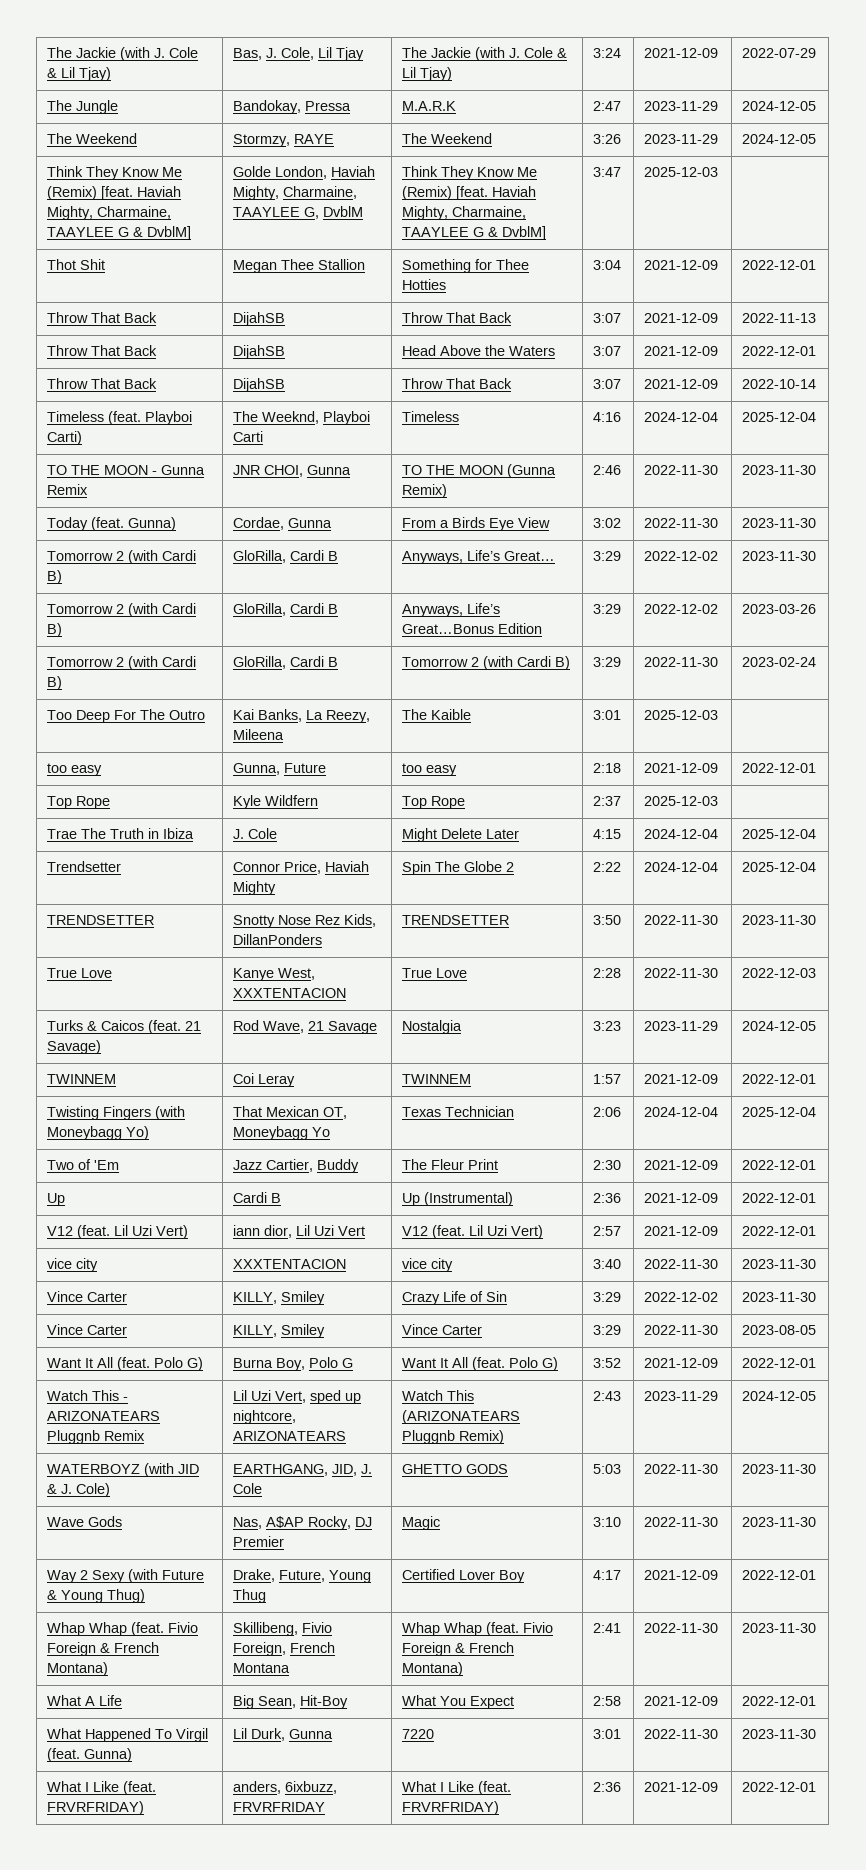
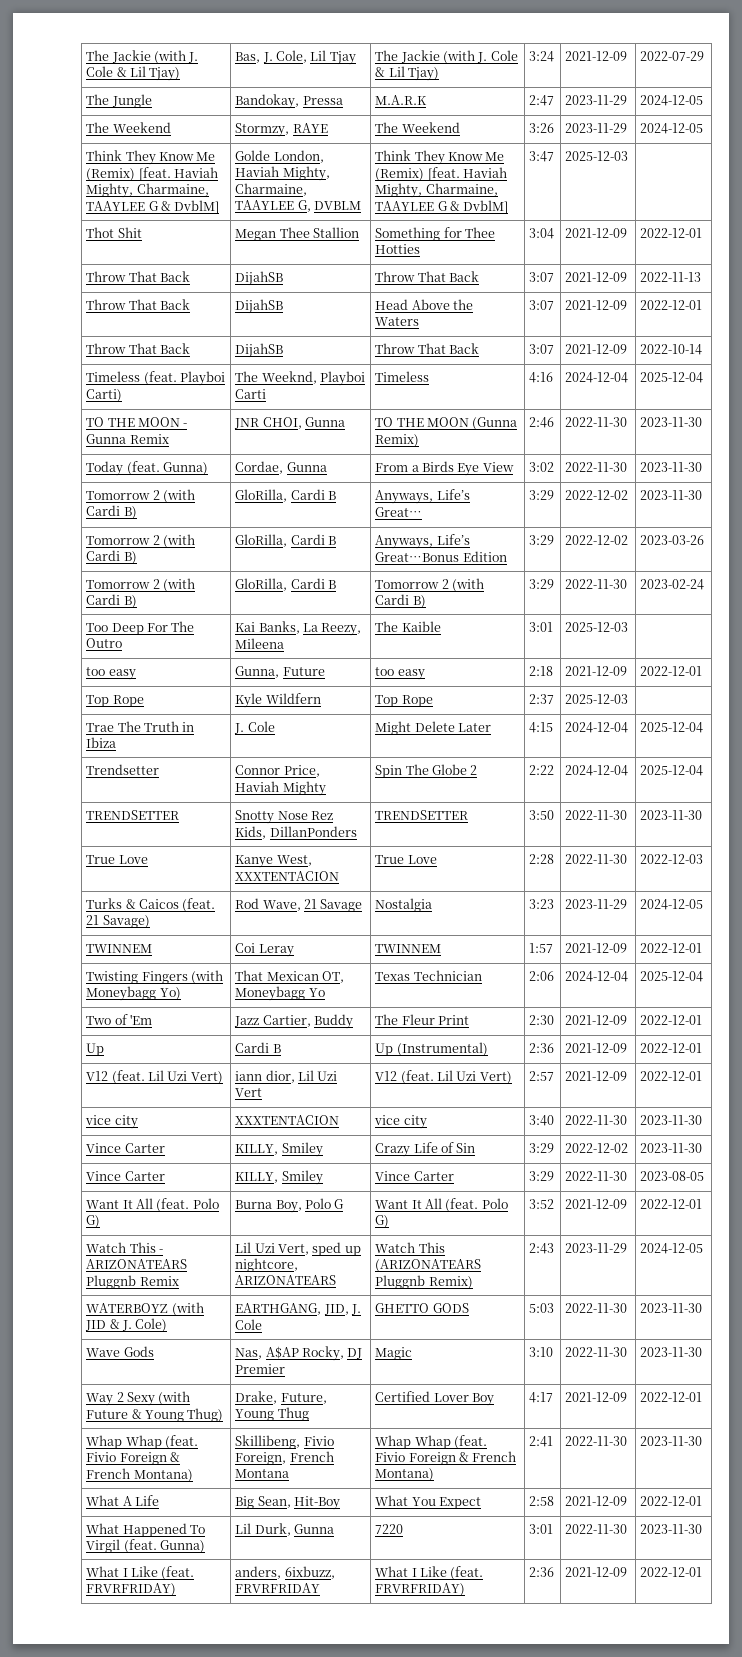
- Think They Know Me (Remix) [feat. Haviah Mighty, Charmaine, TAAYLEE G & DvblM] | Golde London, Haviah Mighty, Charmaine, TAAYLEE G, DvblM | Think They Know Me (Remix) [feat. Haviah Mighty, Charmaine, TAAYLEE G & DvblM] | 3:47 | 2025-12-03 |
+ Think They Know Me (Remix) [feat. Haviah Mighty, Charmaine, TAAYLEE G & DvblM] | Golde London, Haviah Mighty, Charmaine, TAAYLEE G, DVBLM | Think They Know Me (Remix) [feat. Haviah Mighty, Charmaine, TAAYLEE G & DvblM] | 3:47 | 2025-12-03 |

